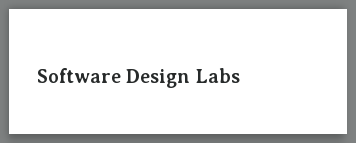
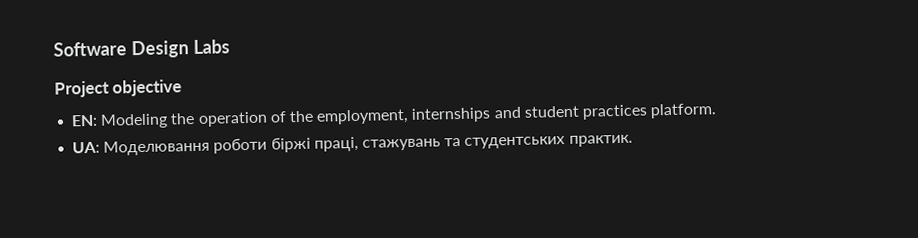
+ Project objective
+ EN: Modeling the operation of the employment, internships and student practices platform.
+ UA: Моделювання роботи біржі праці, стажувань та студентських практик.

